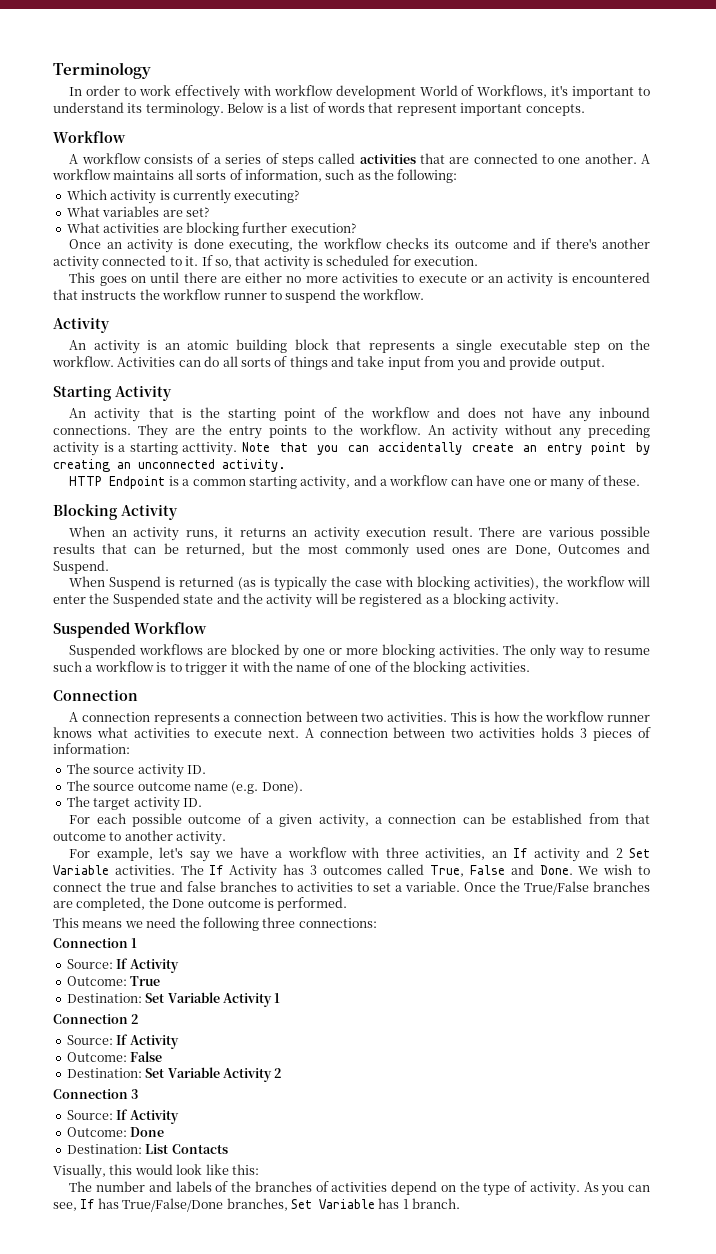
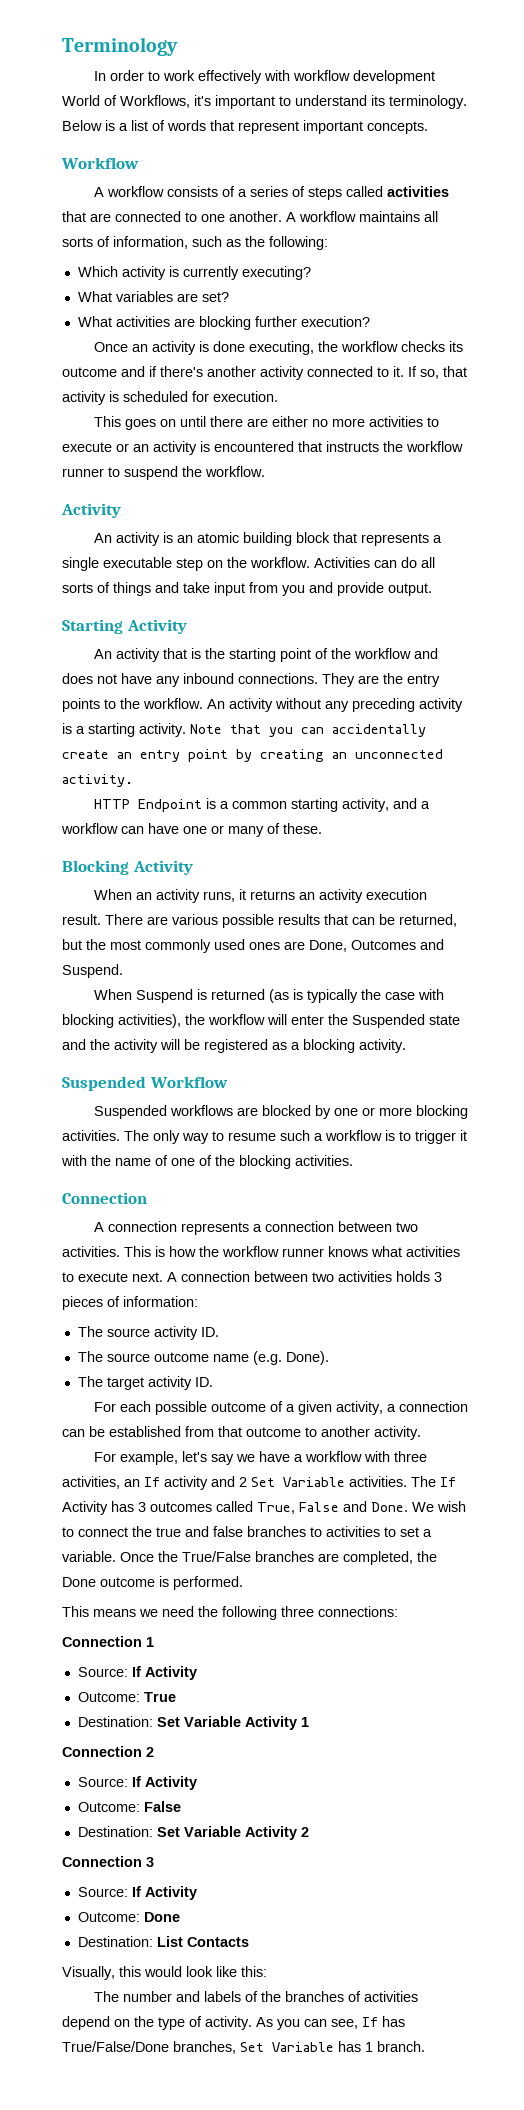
- An activity without any preceding activity is a starting acttivity.
+ An activity without any preceding activity is a starting activity.

